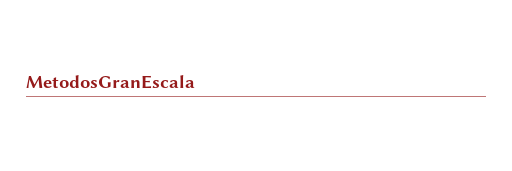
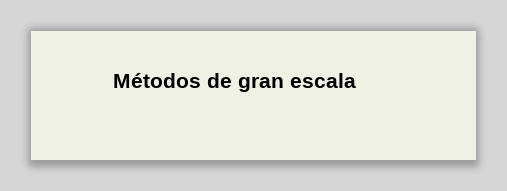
- MetodosGranEscala
+ Métodos de gran escala

